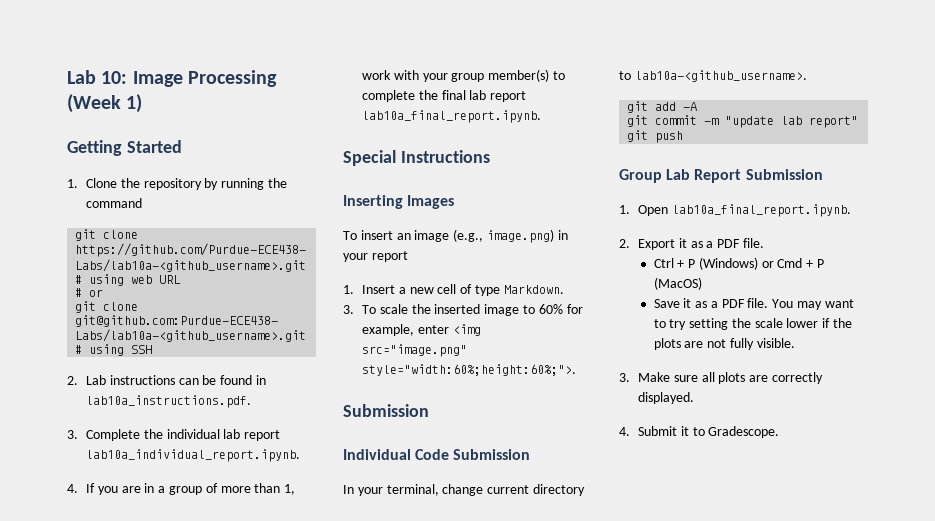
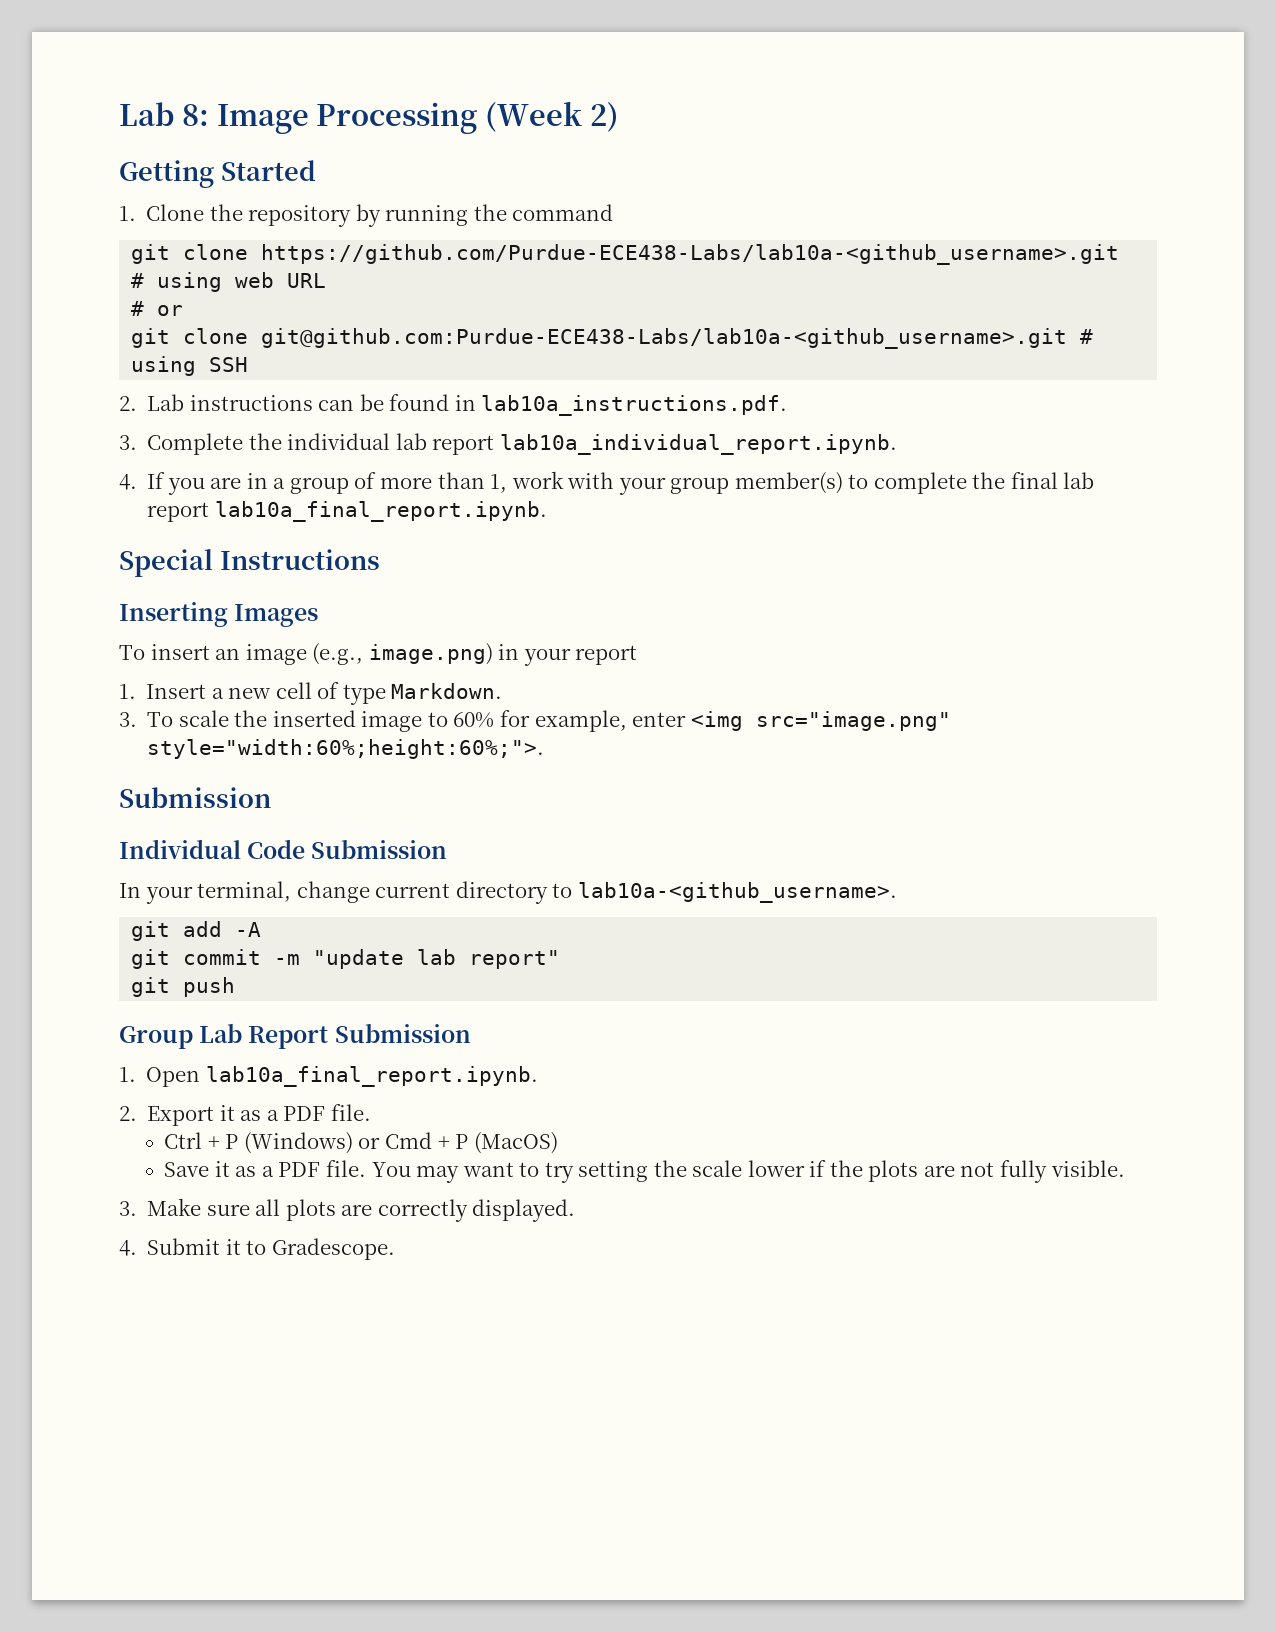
- Lab 10: Image Processing (Week 1)
+ Lab 8: Image Processing (Week 2)

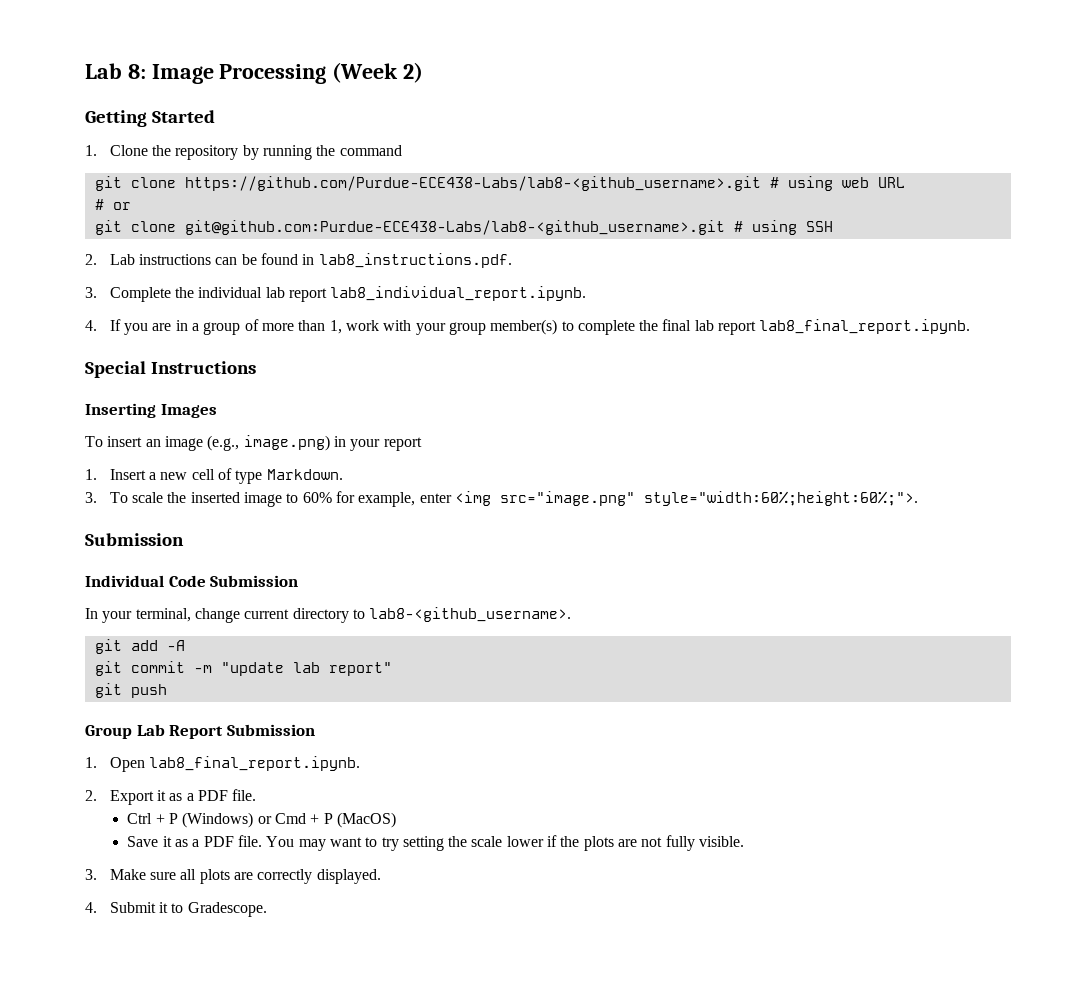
- git clone https://github.com/Purdue-ECE438-Labs/lab10a-<github_username>.git # using web URL
+ git clone https://github.com/Purdue-ECE438-Labs/lab8-<github_username>.git # using web URL
- git clone git@github.com:Purdue-ECE438-Labs/lab10a-<github_username>.git # using SSH
+ git clone git@github.com:Purdue-ECE438-Labs/lab8-<github_username>.git # using SSH
- 2. Lab instructions can be found in lab10a_instructions.pdf.
+ 2. Lab instructions can be found in lab8_instructions.pdf.
- 3. Complete the individual lab report lab10a_individual_report.ipynb.
+ 3. Complete the individual lab report lab8_individual_report.ipynb.
- 4. If you are in a group of more than 1, work with your group member(s) to complete the final lab report lab10a_final_report.ipynb.
+ 4. If you are in a group of more than 1, work with your group member(s) to complete the final lab report lab8_final_report.ipynb.
- In your terminal, change current directory to lab10a-<github_username>.
+ In your terminal, change current directory to lab8-<github_username>.
- 1. Open lab10a_final_report.ipynb.
+ 1. Open lab8_final_report.ipynb.

